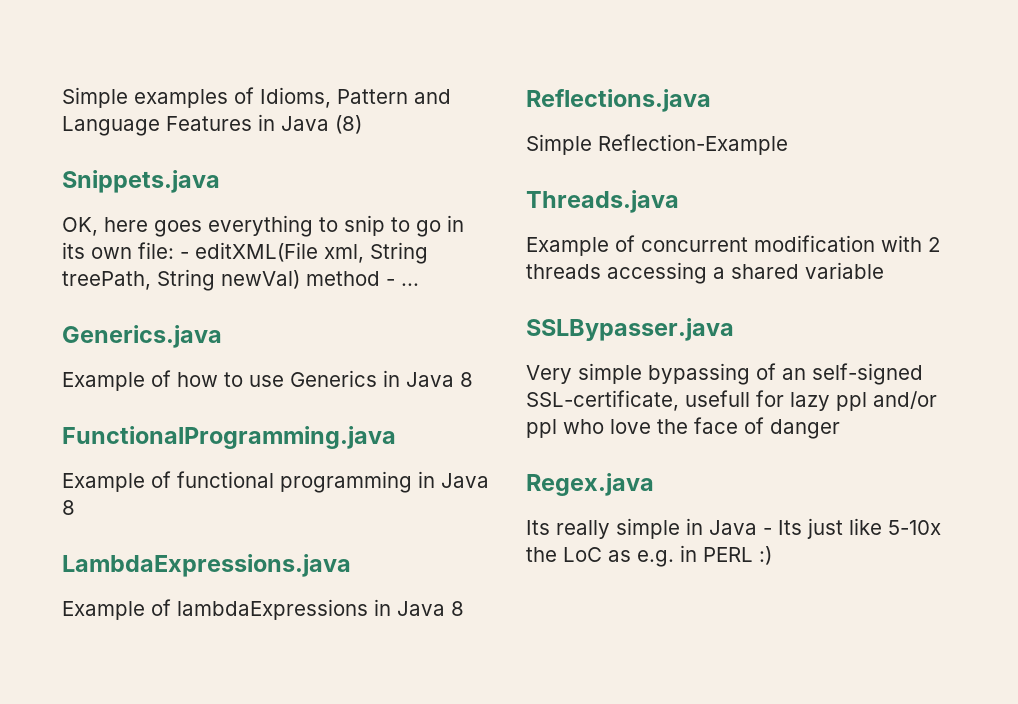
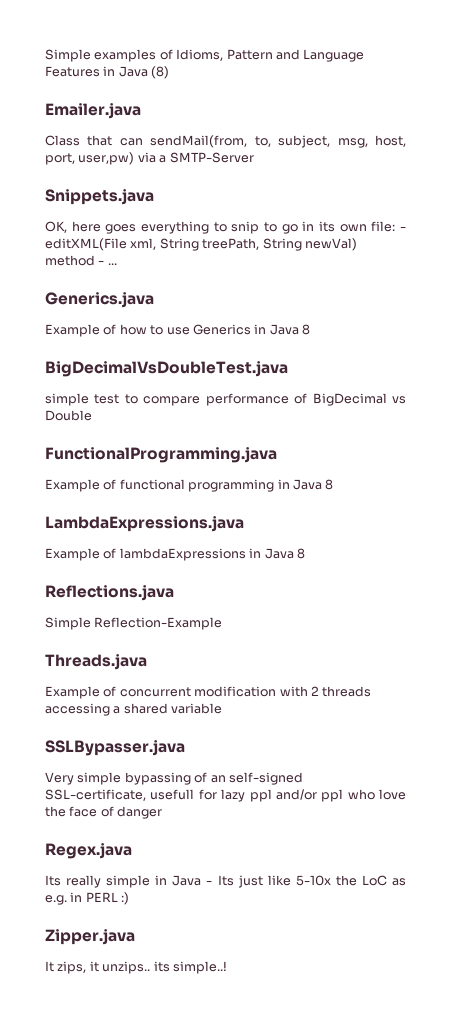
+ Emailer.java
+ Class that can sendMail(from, to, subject, msg, host, port, user,pw) via a SMTP-Server
+ BigDecimalVsDoubleTest.java
+ simple test to compare performance of BigDecimal vs Double
+ Zipper.java
+ It zips, it unzips.. its simple..!

